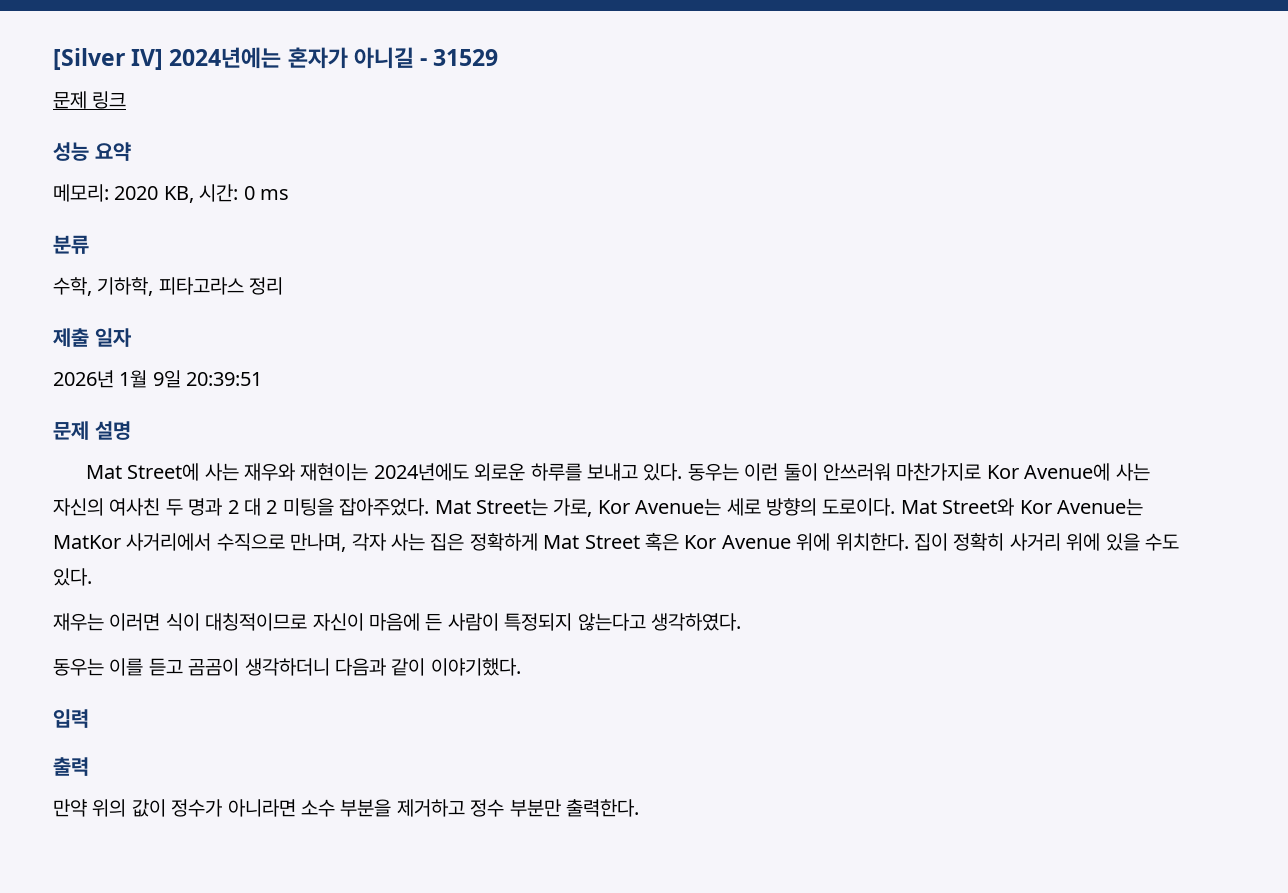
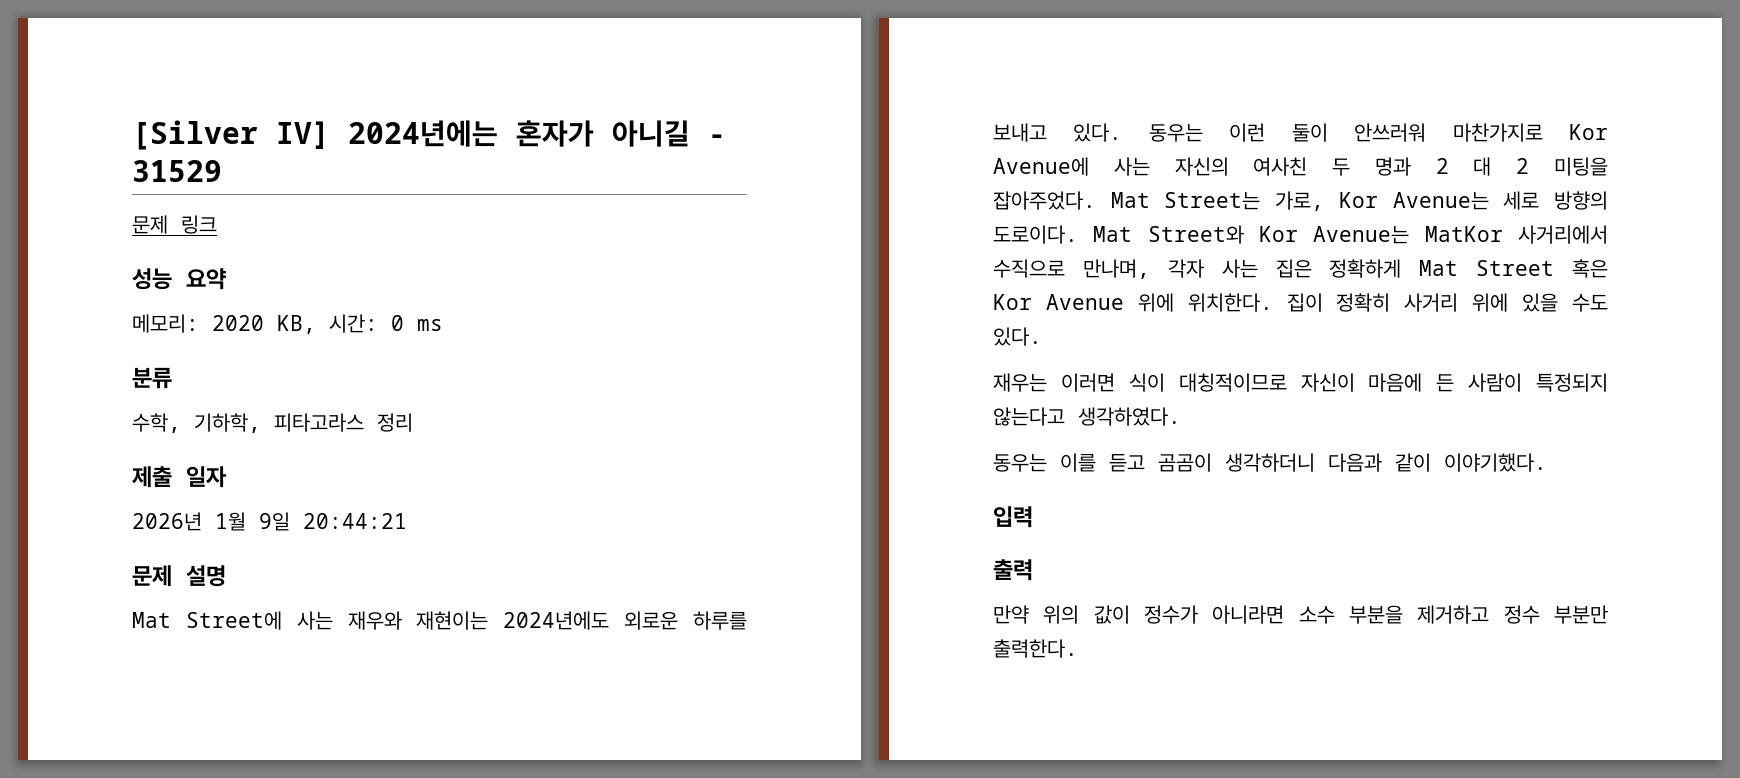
- 2026년 1월 9일 20:39:51
+ 2026년 1월 9일 20:44:21

